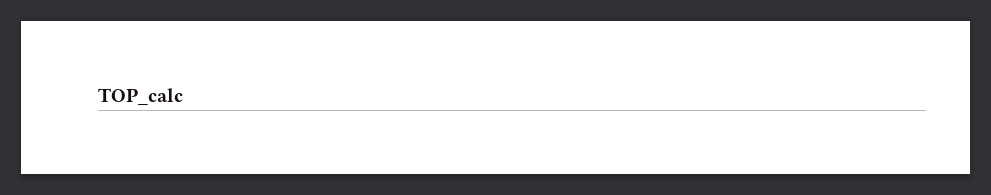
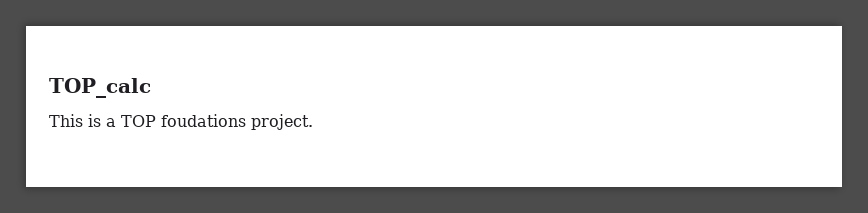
+ This is a TOP foudations project.

